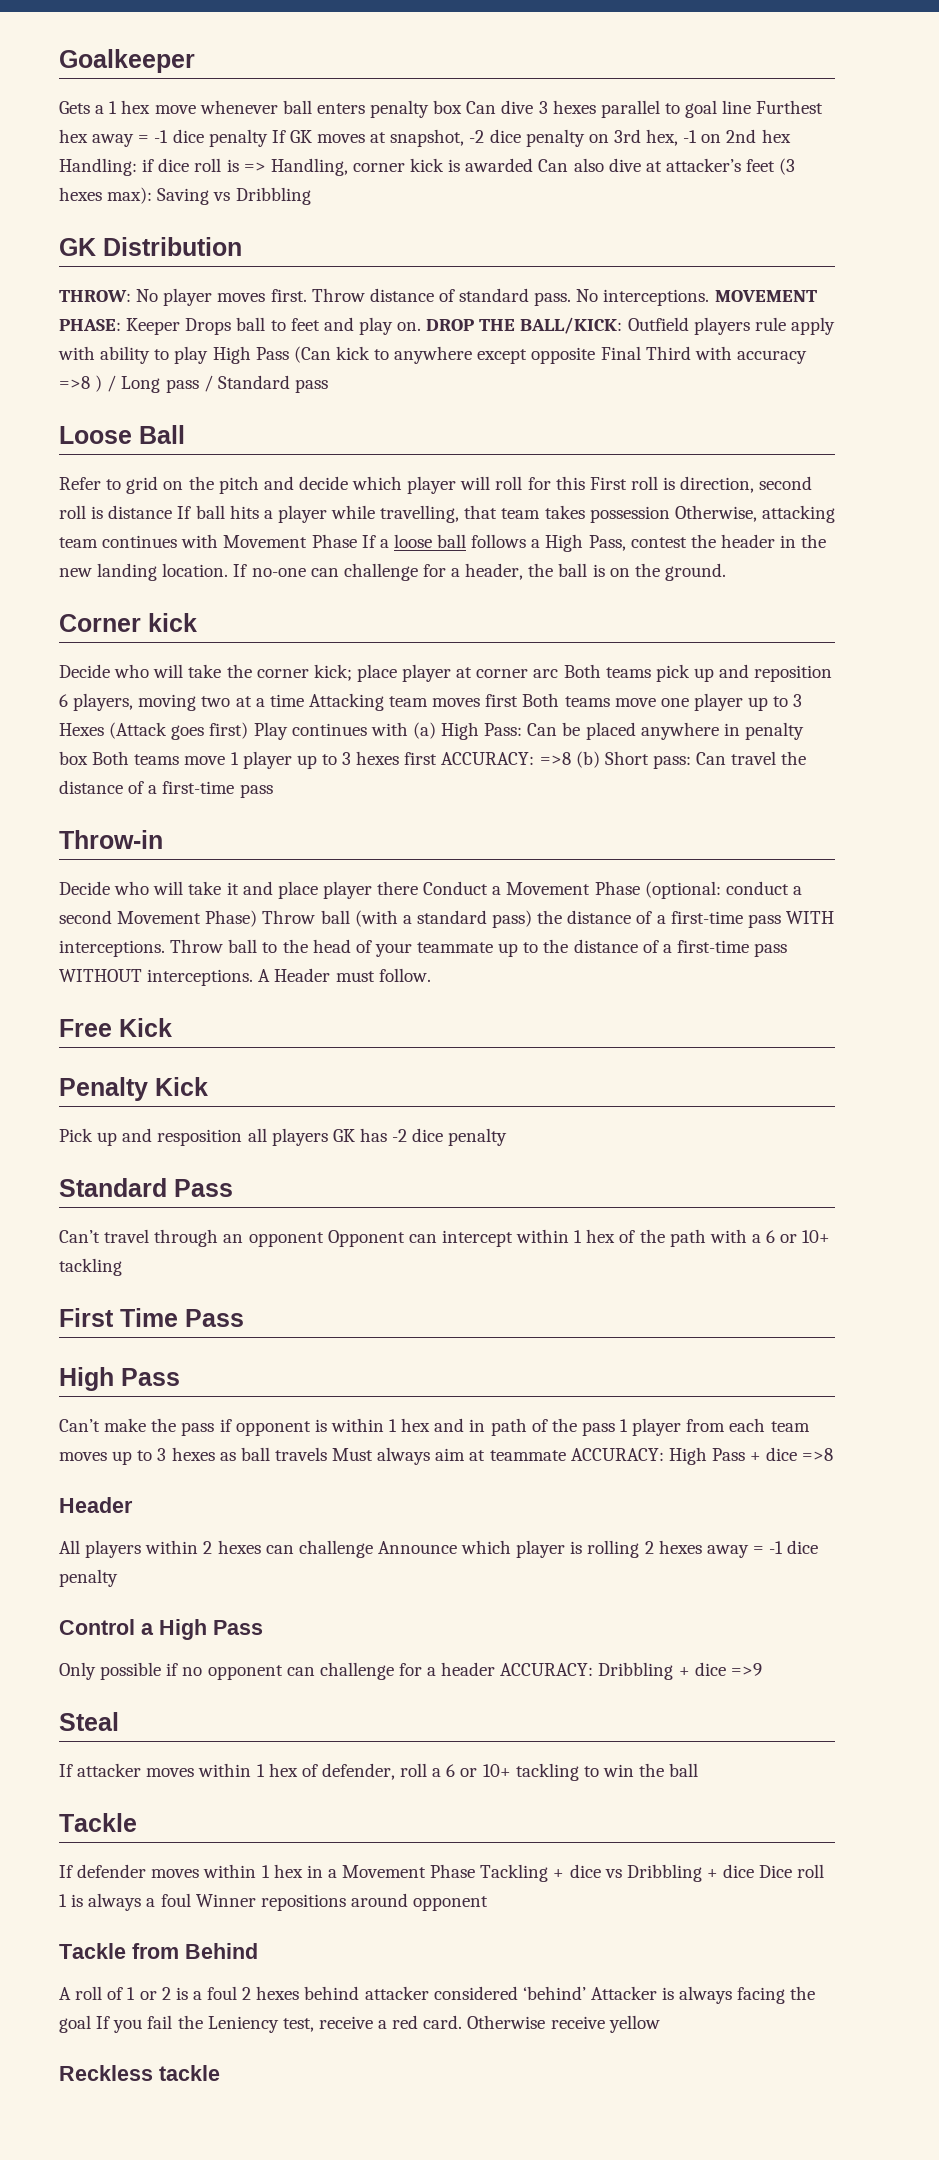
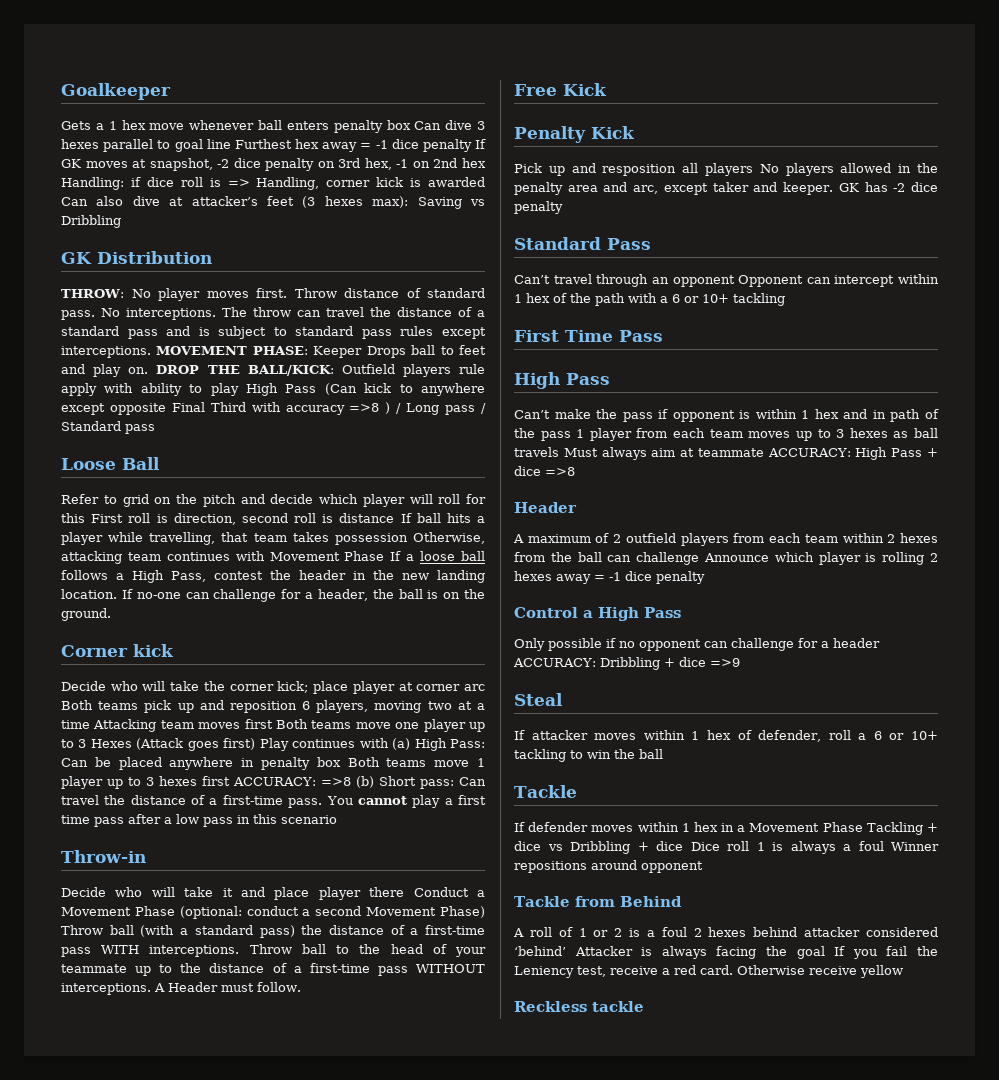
+ The throw can travel the distance of a standard pass and is subject to standard pass rules except interceptions.
- Can travel the distance of a first-time pass
+ Can travel the distance of a first-time pass. You cannot play a first time pass after a low pass in this scenario
- Pick up and resposition all players GK has -2 dice penalty
+ Pick up and resposition all players No players allowed in the penalty area and arc, except taker and keeper. GK has -2 dice penalty
- All players within 2 hexes can challenge Announce which player is rolling 2 hexes away = -1 dice penalty
+ A maximum of 2 outfield players from each team within 2 hexes from the ball can challenge Announce which player is rolling 2 hexes away = -1 dice penalty

